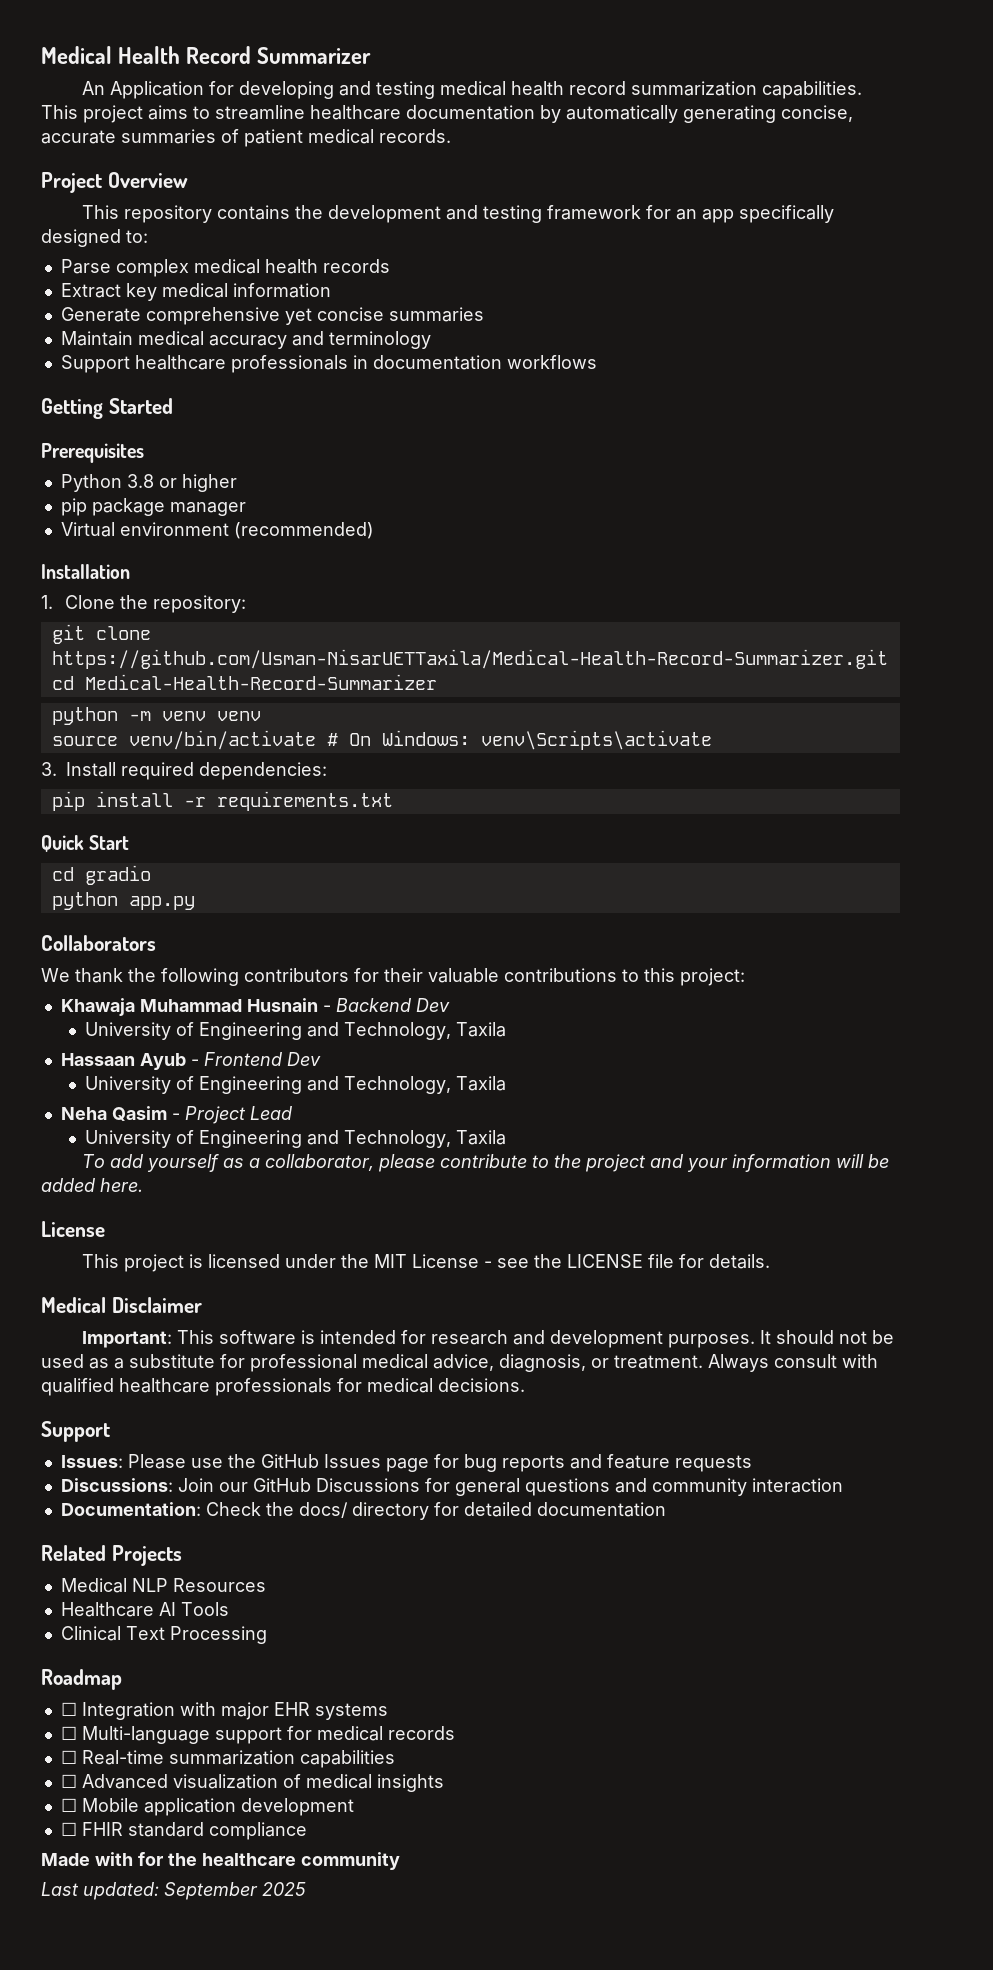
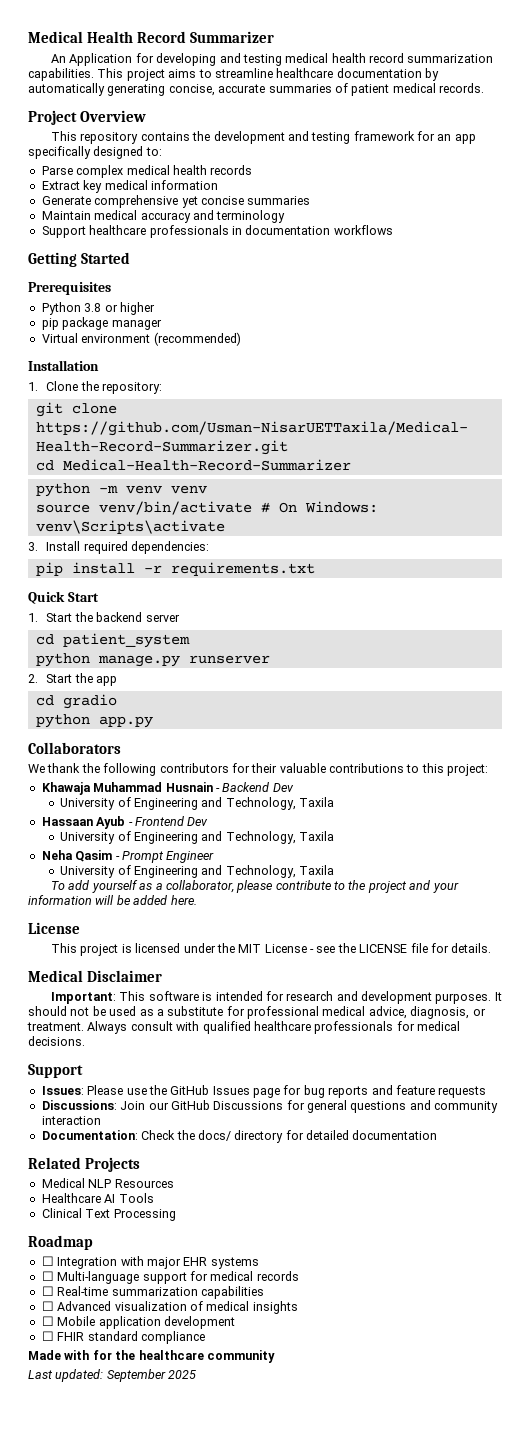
+ 1. Start the backend server
+ cd patient_system
+ python manage.py runserver
+ 2. Start the app
- Neha Qasim - Project Lead
+ Neha Qasim - Prompt Engineer

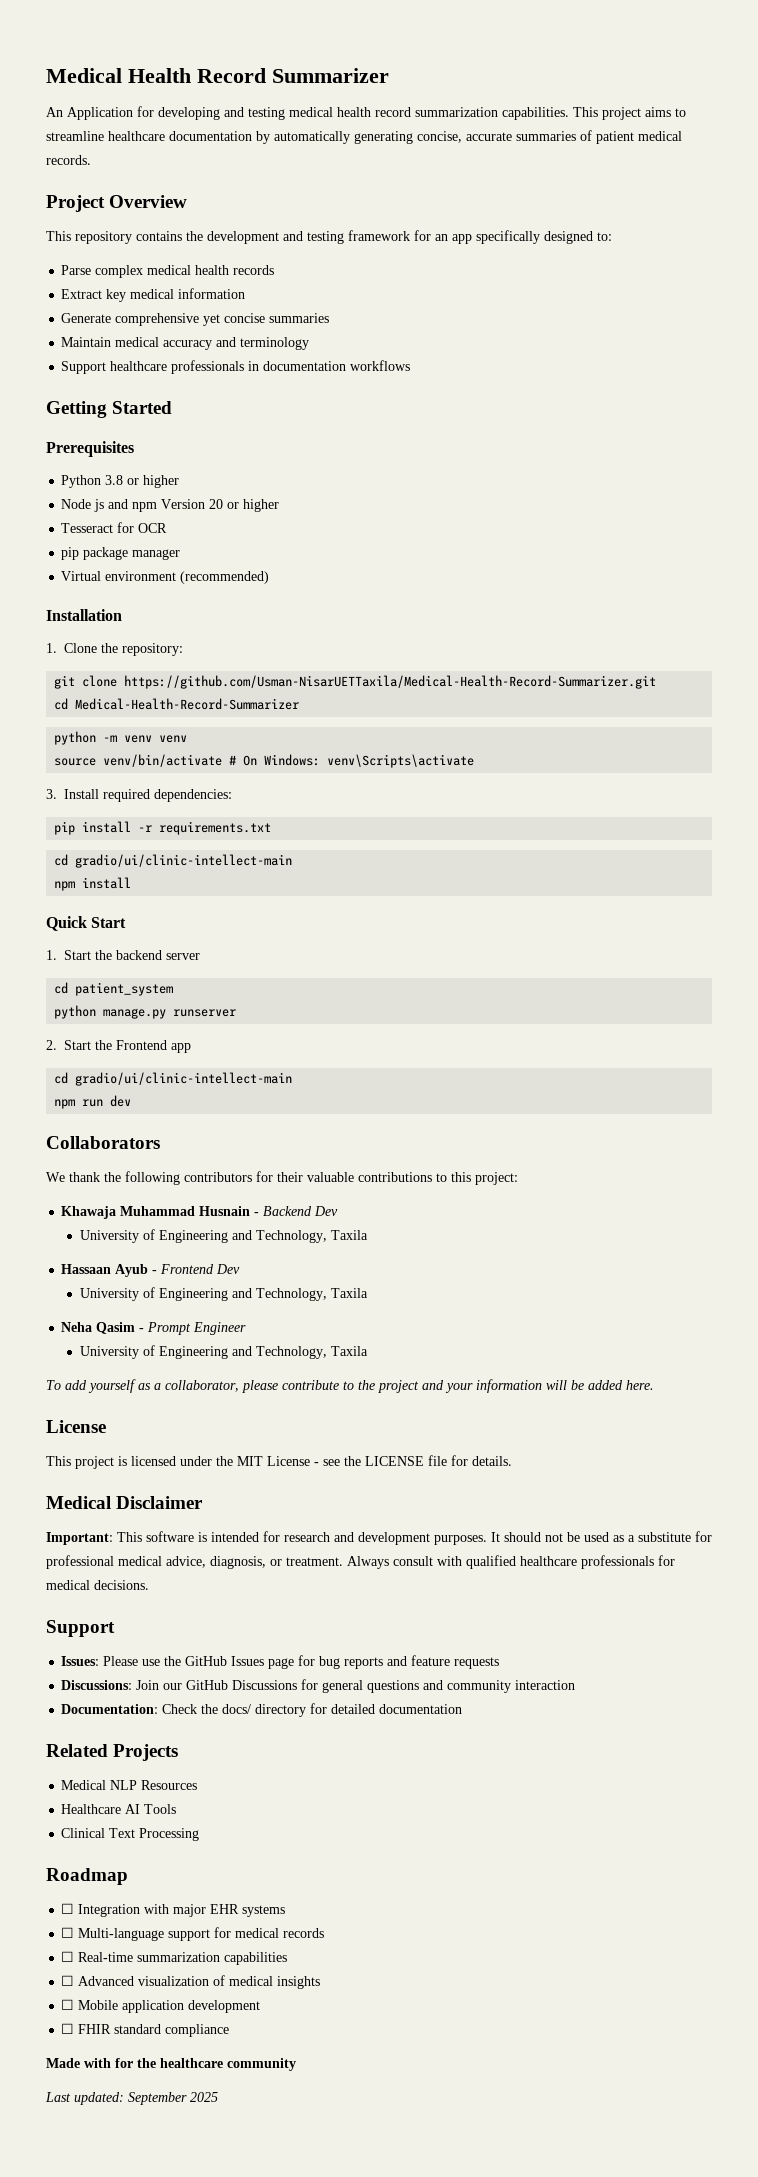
+ Node js and npm Version 20 or higher
+ Tesseract for OCR
  pip install -r requirements.txt
+ cd gradio/ui/clinic-intellect-main
+ npm install
- 2. Start the app
- cd gradio
- python app.py
+ 2. Start the Frontend app
+ cd gradio/ui/clinic-intellect-main
+ npm run dev

